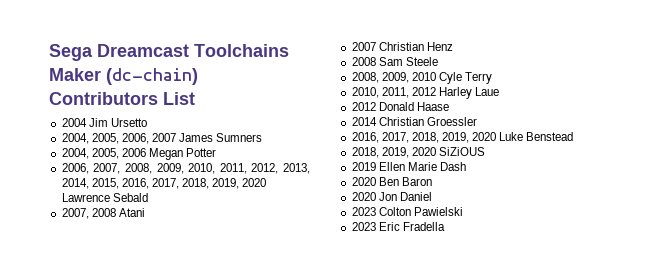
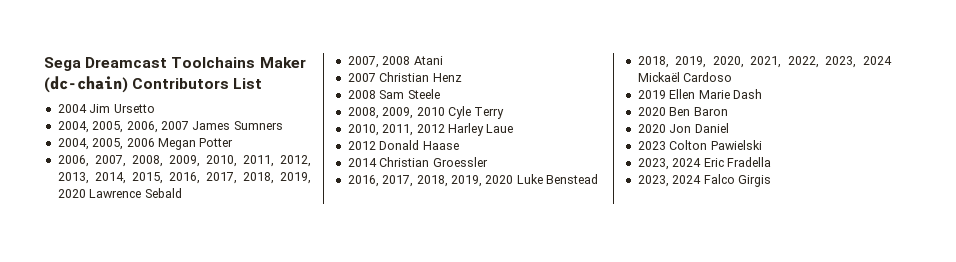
- 2018, 2019, 2020 SiZiOUS
+ 2018, 2019, 2020, 2021, 2022, 2023, 2024 Mickaël Cardoso
- 2023 Eric Fradella
+ 2023, 2024 Eric Fradella
+ 2023, 2024 Falco Girgis

